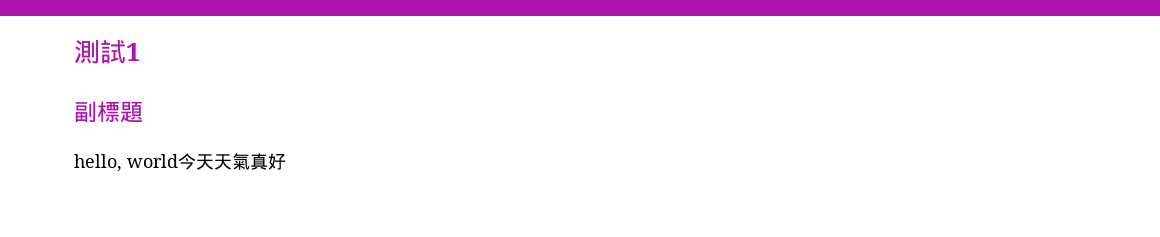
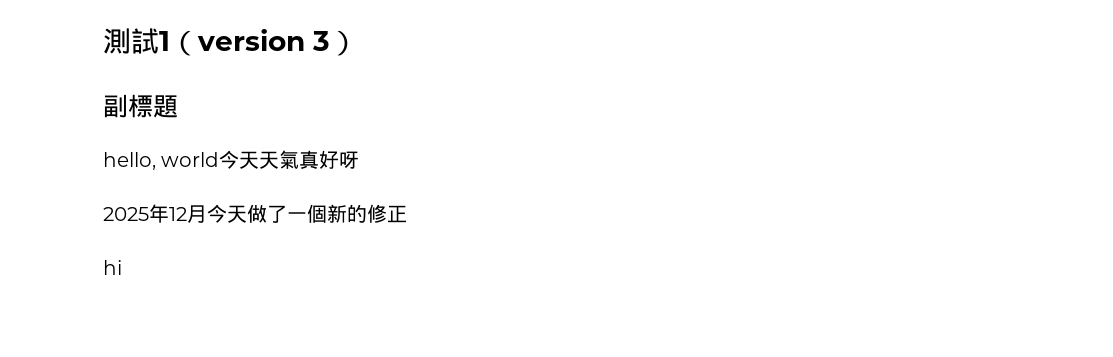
- 測試1
+ 測試1（version 3）
- hello, world今天天氣真好
+ hello, world今天天氣真好呀
+ 2025年12月今天做了一個新的修正
+ hi

